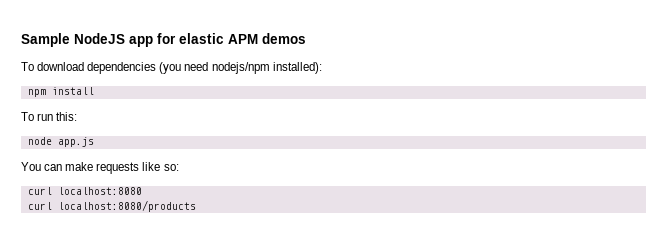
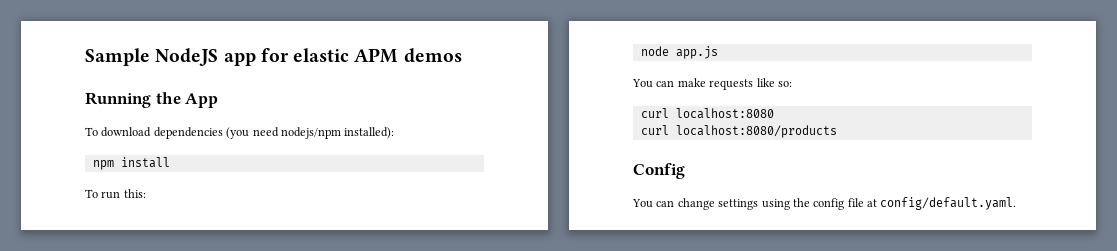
+ Running the App
+ Config
+ You can change settings using the config file at config/default.yaml.

